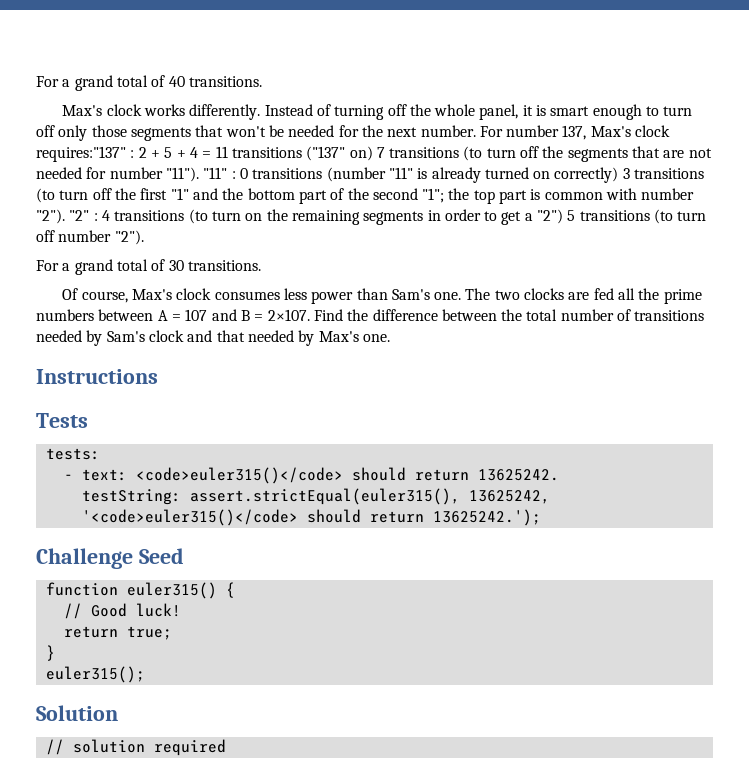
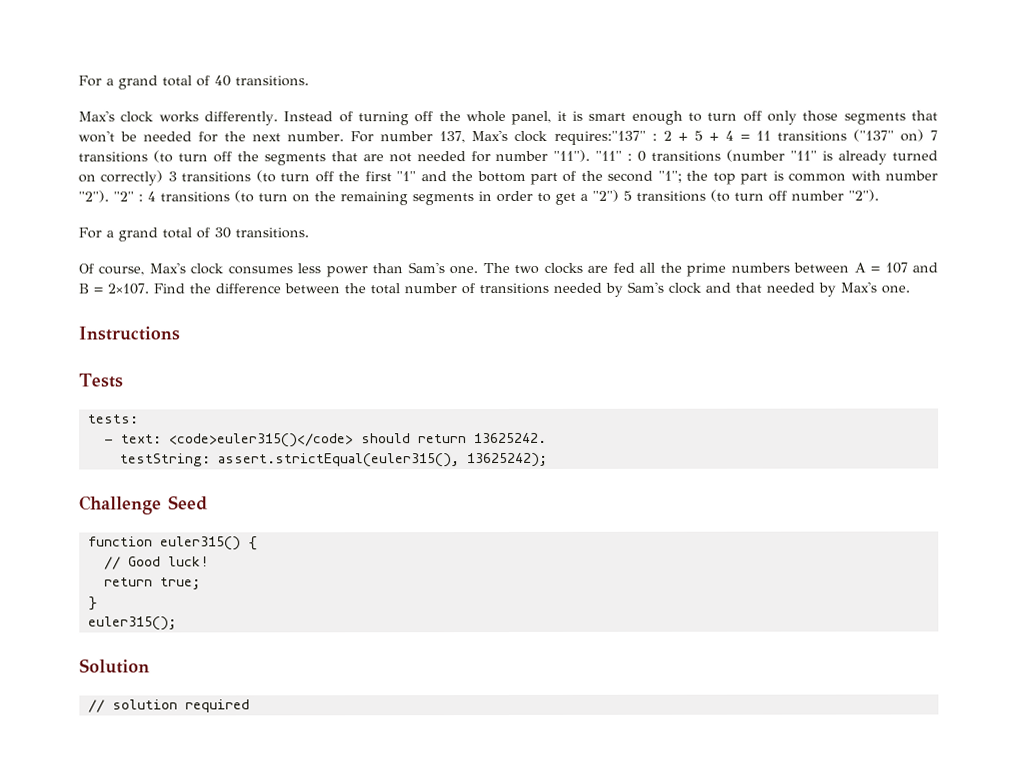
- testString: assert.strictEqual(euler315(), 13625242, '<code>euler315()</code> should return 13625242.');
+ testString: assert.strictEqual(euler315(), 13625242);

